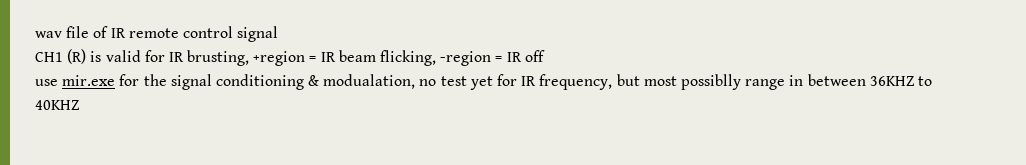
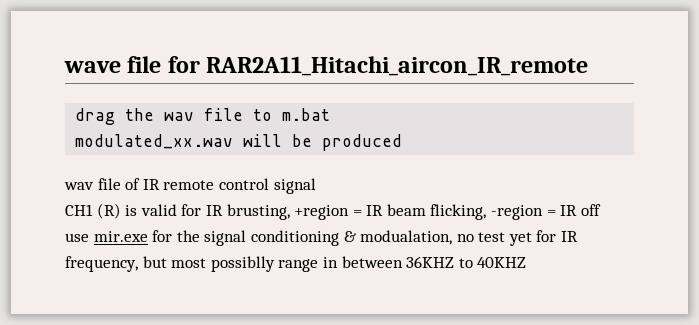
+ wave file for RAR2A11_Hitachi_aircon_IR_remote
+ drag the wav file to m.bat
+ modulated_xx.wav will be produced

